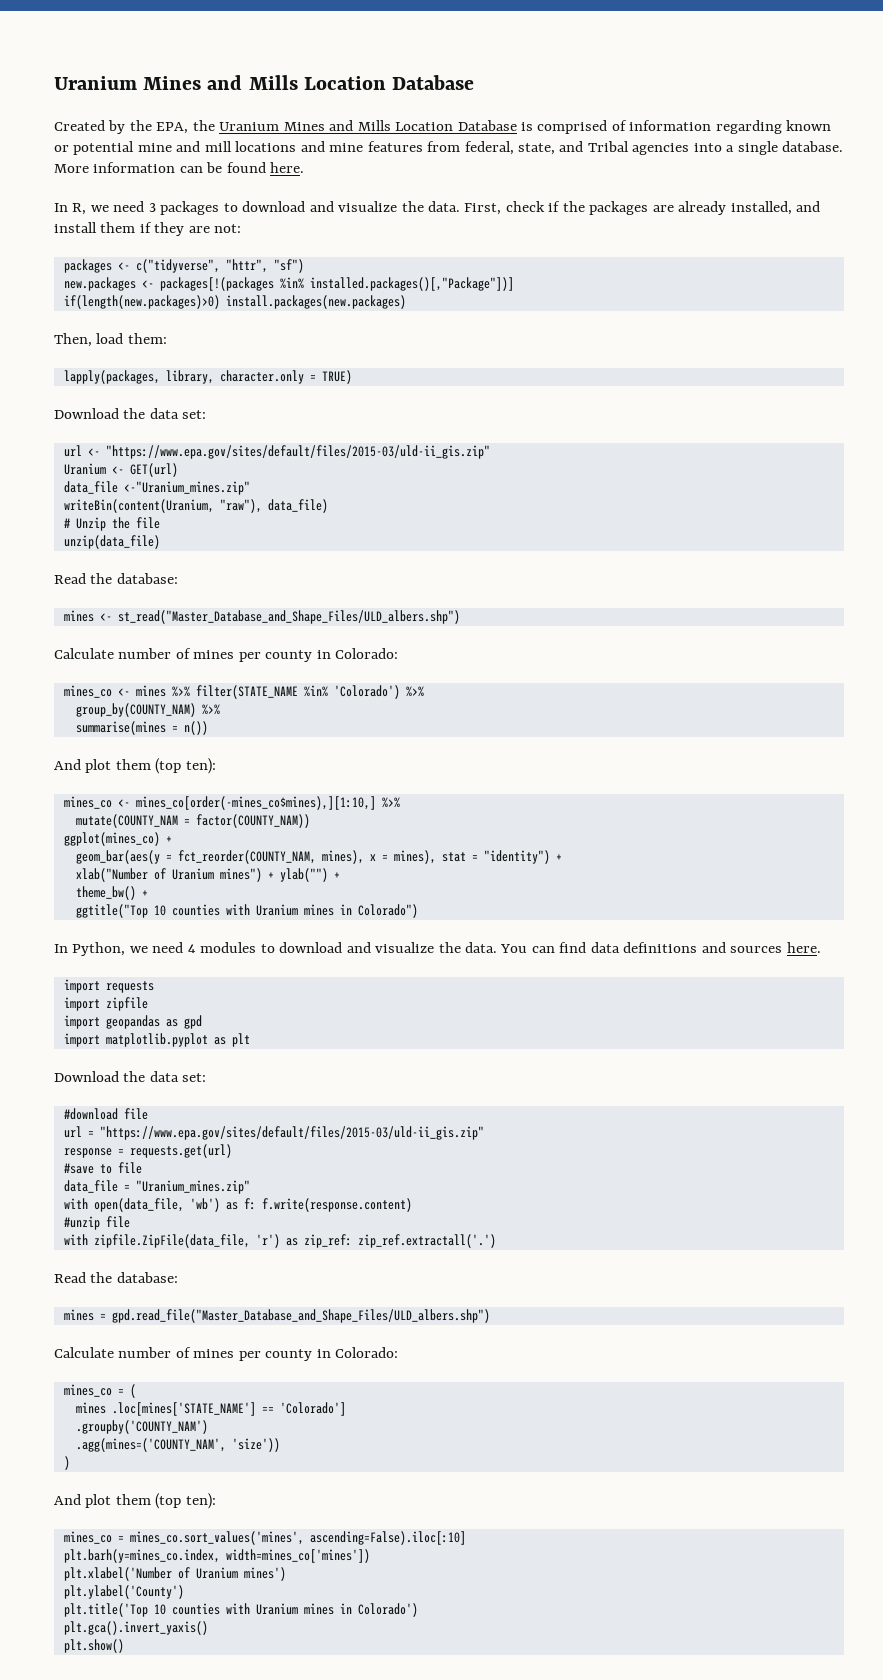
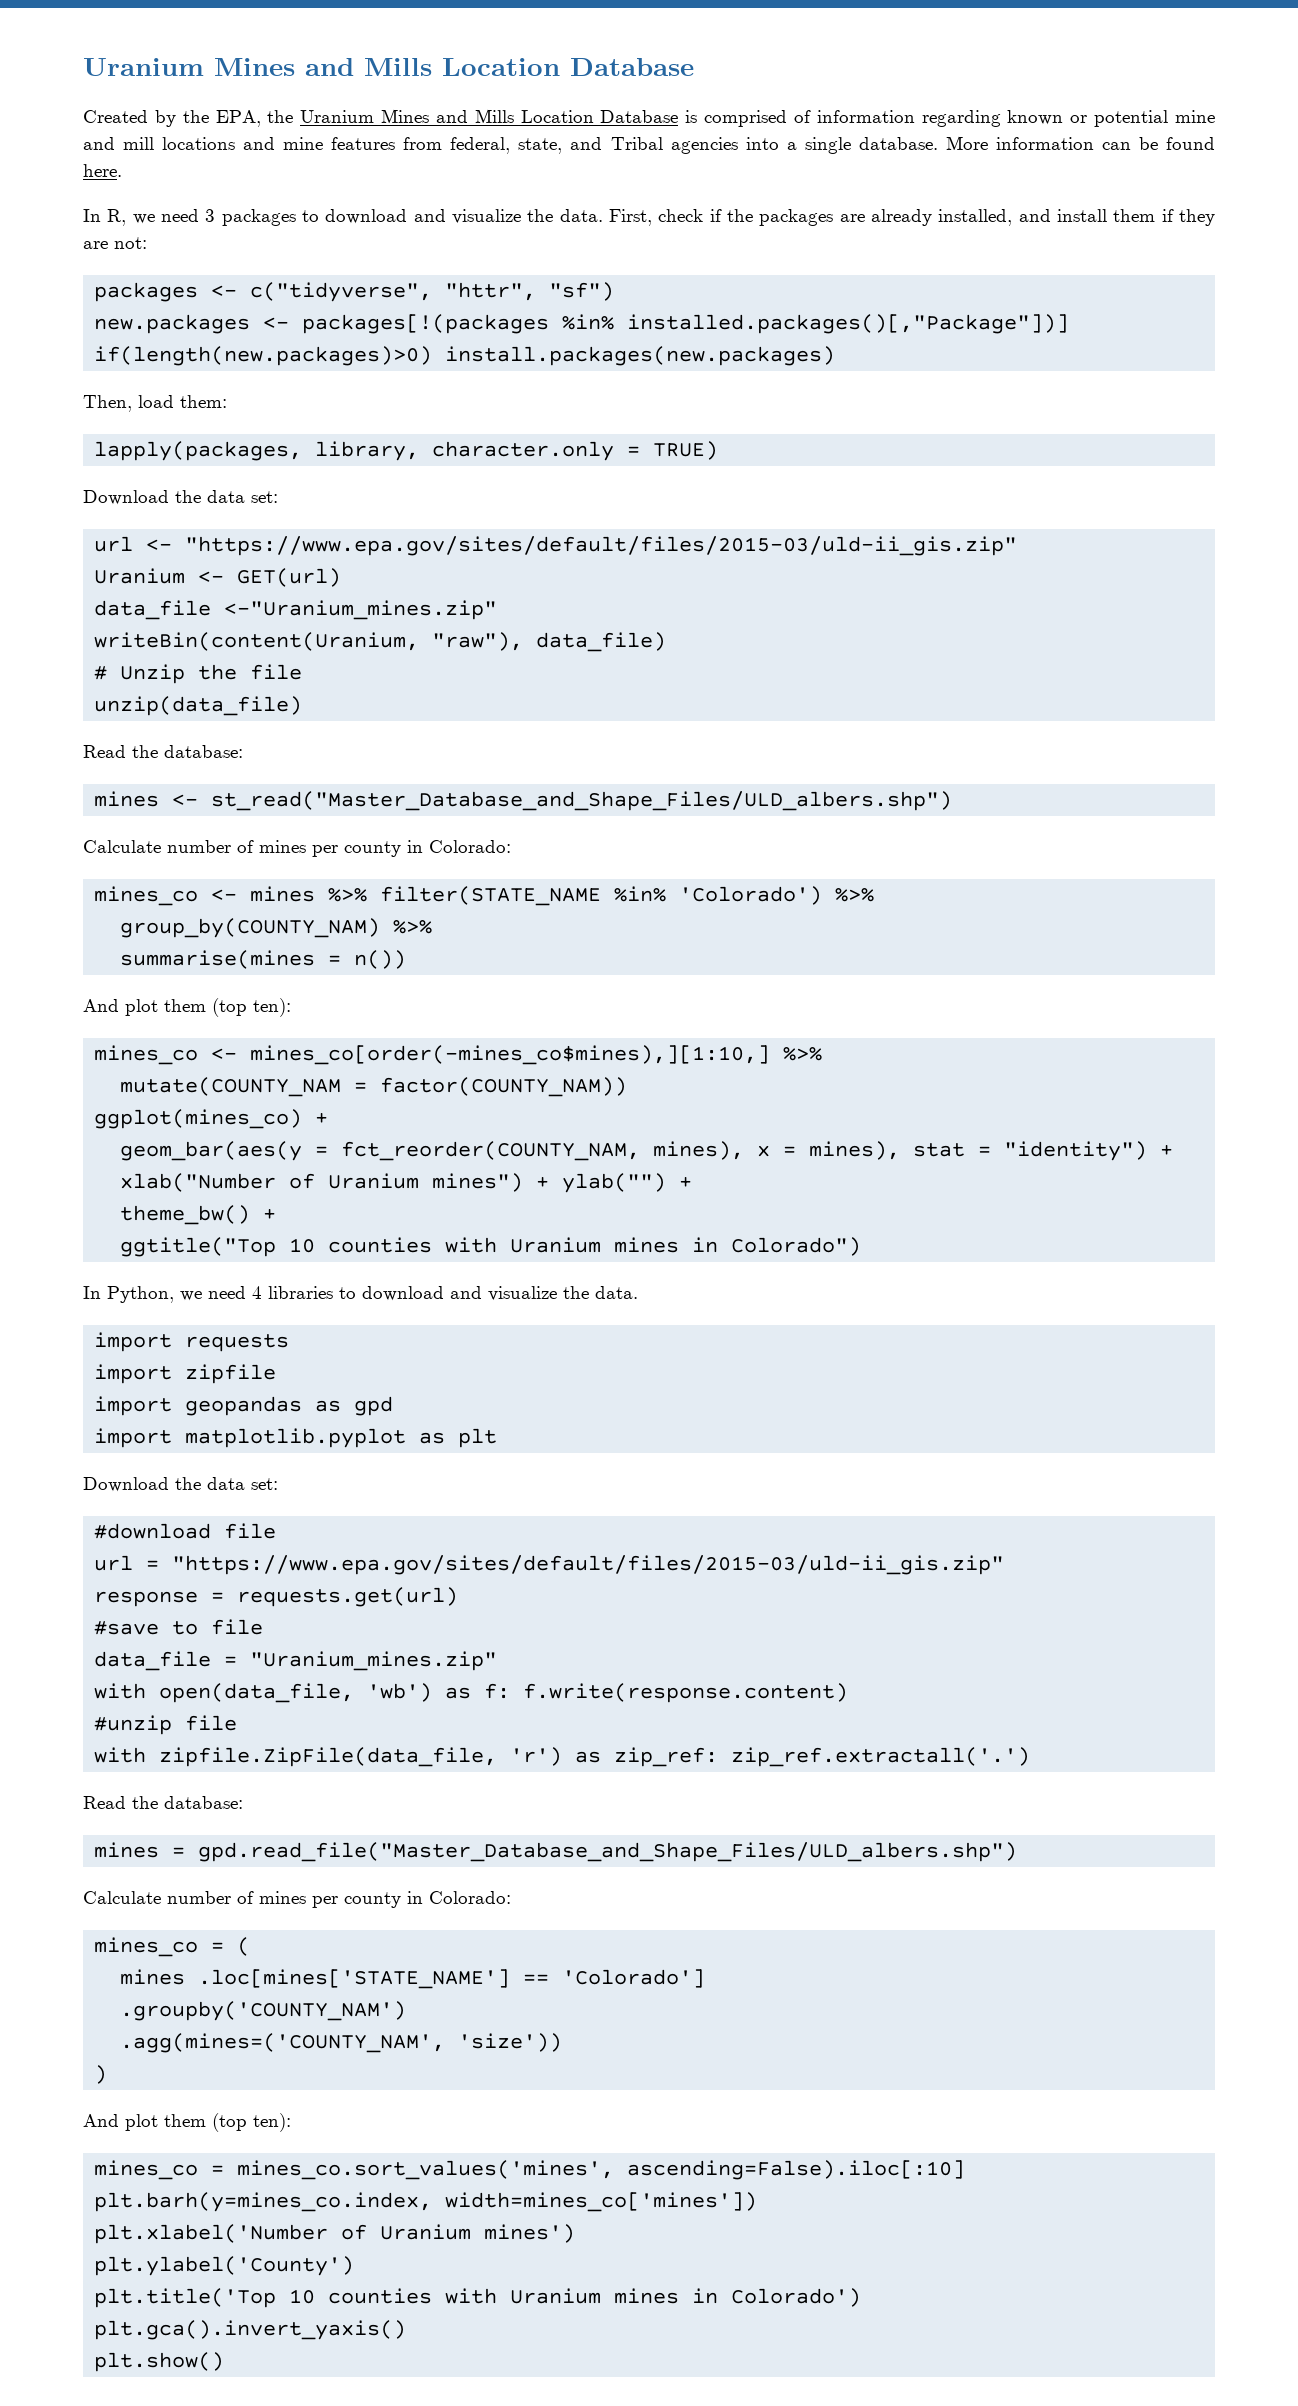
- In Python, we need 4 modules to download and visualize the data. You can find data definitions and sources here.
+ In Python, we need 4 libraries to download and visualize the data.

